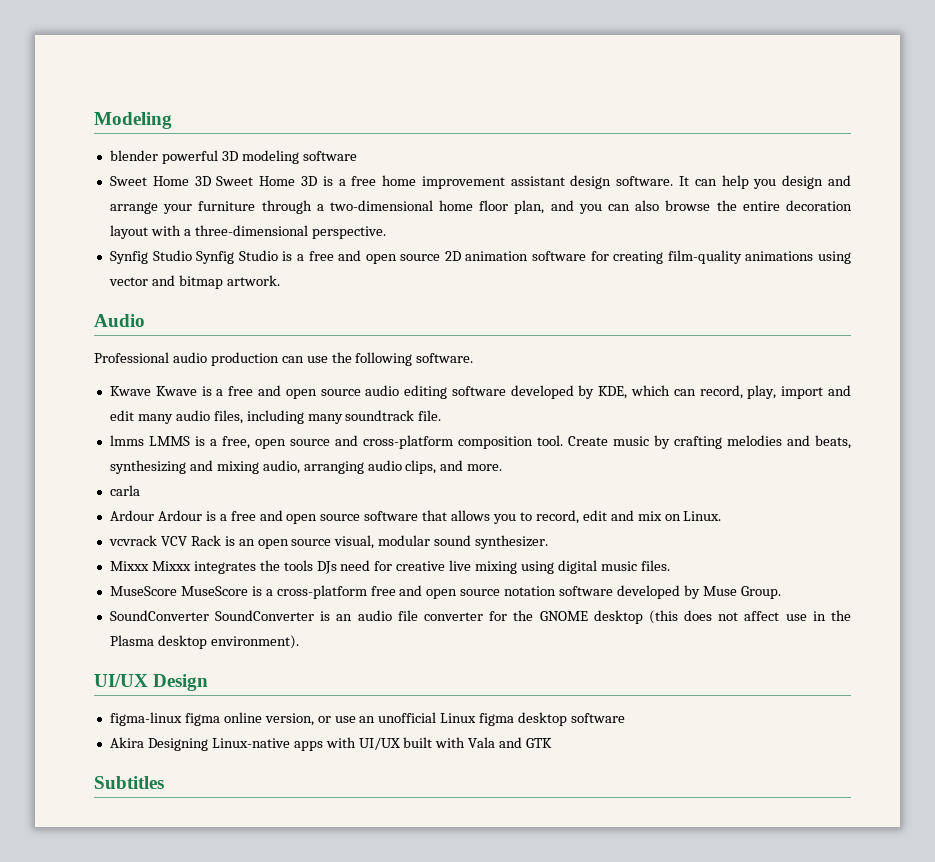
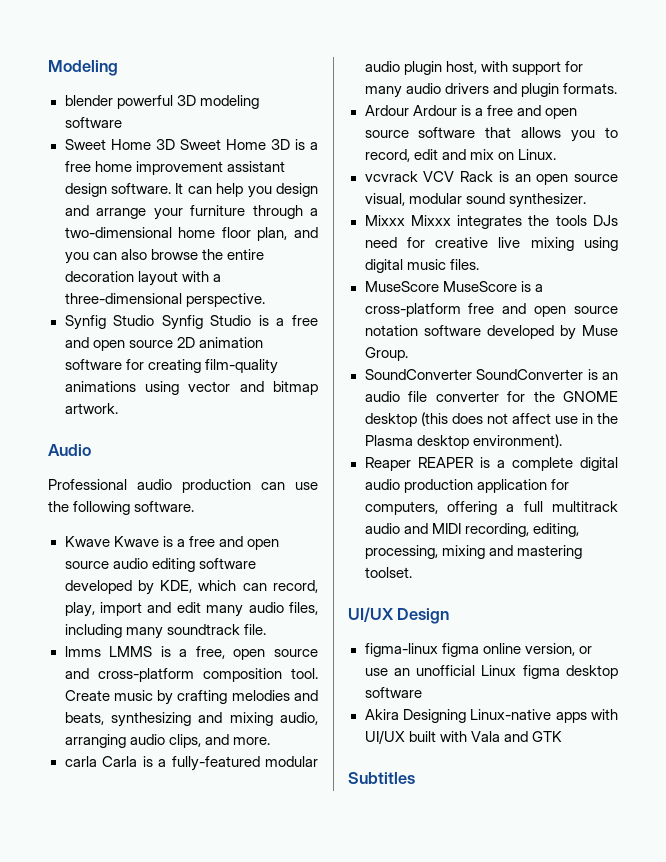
- carla
+ carla Carla is a fully-featured modular audio plugin host, with support for many audio drivers and plugin formats.
+ Reaper REAPER is a complete digital audio production application for computers, offering a full multitrack audio and MIDI recording, editing, processing, mixing and mastering toolset.

